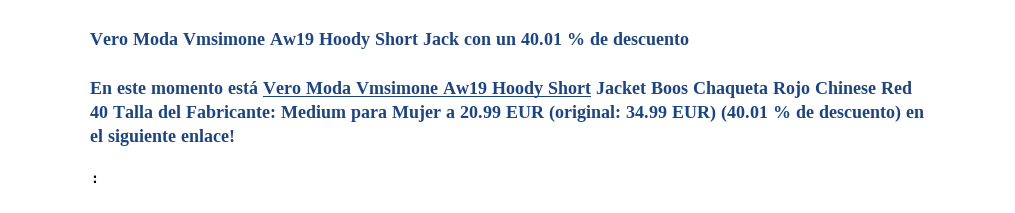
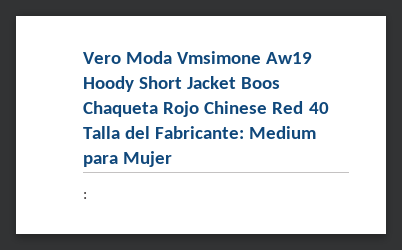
- Vero Moda Vmsimone Aw19 Hoody Short Jack con un 40.01 % de descuento
- En este momento está Vero Moda Vmsimone Aw19 Hoody Short Jacket Boos Chaqueta Rojo Chinese Red 40 Talla del Fabricante: Medium para Mujer a 20.99 EUR (original: 34.99 EUR) (40.01 % de descuento) en el siguiente enlace!
+ Vero Moda Vmsimone Aw19 Hoody Short Jacket Boos Chaqueta Rojo Chinese Red 40 Talla del Fabricante: Medium para Mujer

